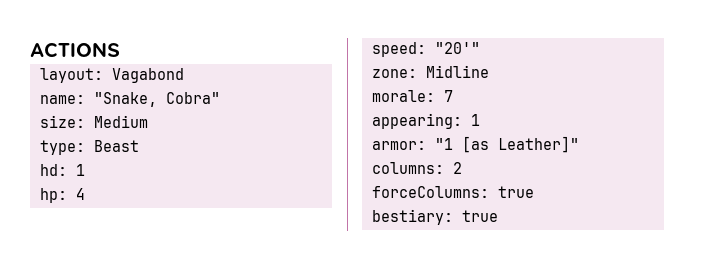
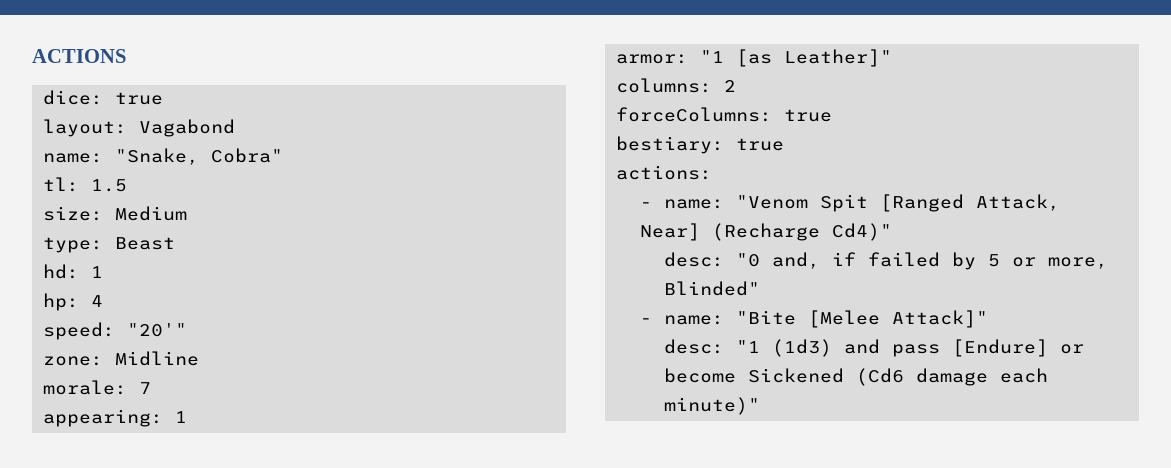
+ dice: true
+ tl: 1.5
+ actions:
+ - name: "Venom Spit [Ranged Attack, Near] (Recharge Cd4)"
+ desc: "0 and, if failed by 5 or more, Blinded"
+ - name: "Bite [Melee Attack]"
+ desc: "1 (1d3) and pass [Endure] or become Sickened (Cd6 damage each minute)"

